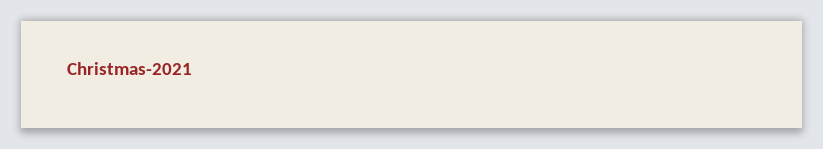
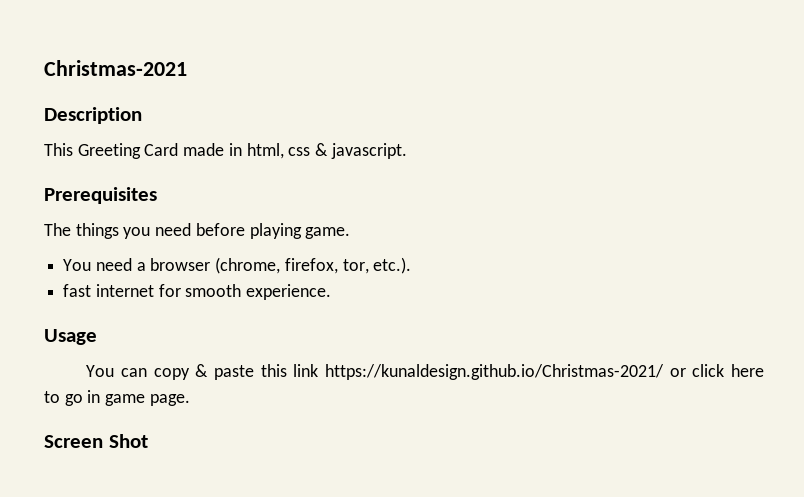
+ Description
+ This Greeting Card made in html, css & javascript.
+ Prerequisites
+ The things you need before playing game.
+ You need a browser (chrome, firefox, tor, etc.).
+ fast internet for smooth experience.
+ Usage
+ You can copy & paste this link https://kunaldesign.github.io/Christmas-2021/ or click here to go in game page.
+ Screen Shot

